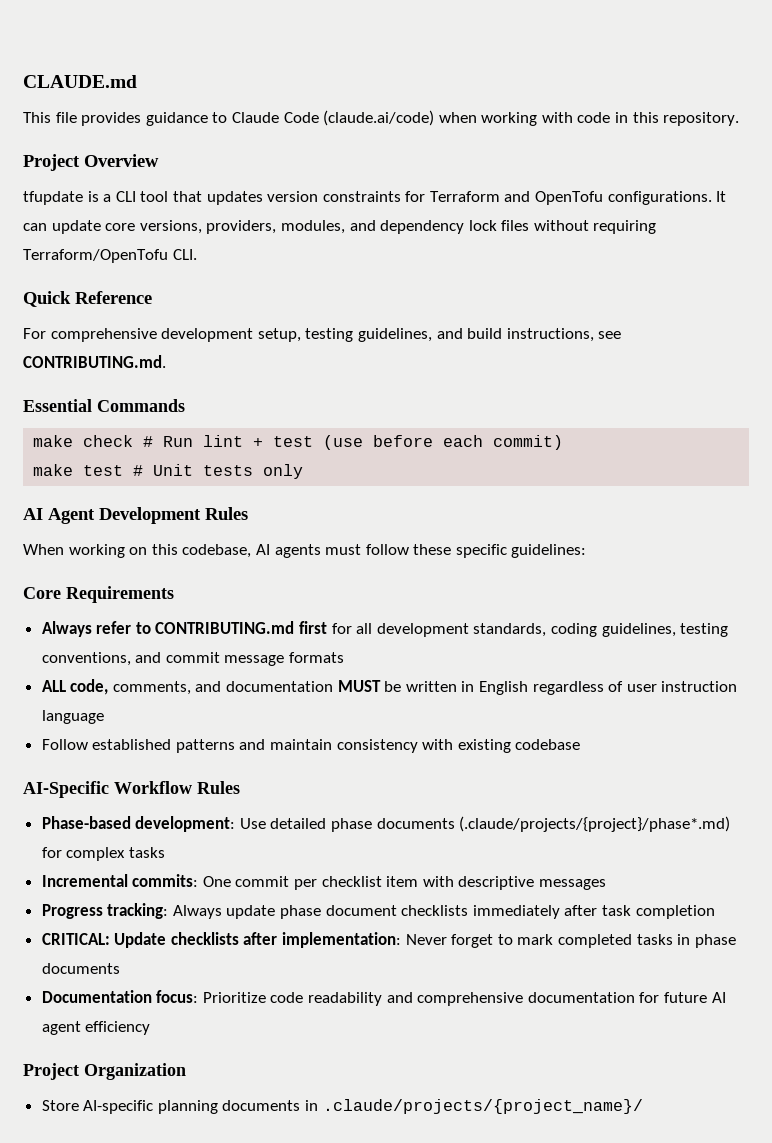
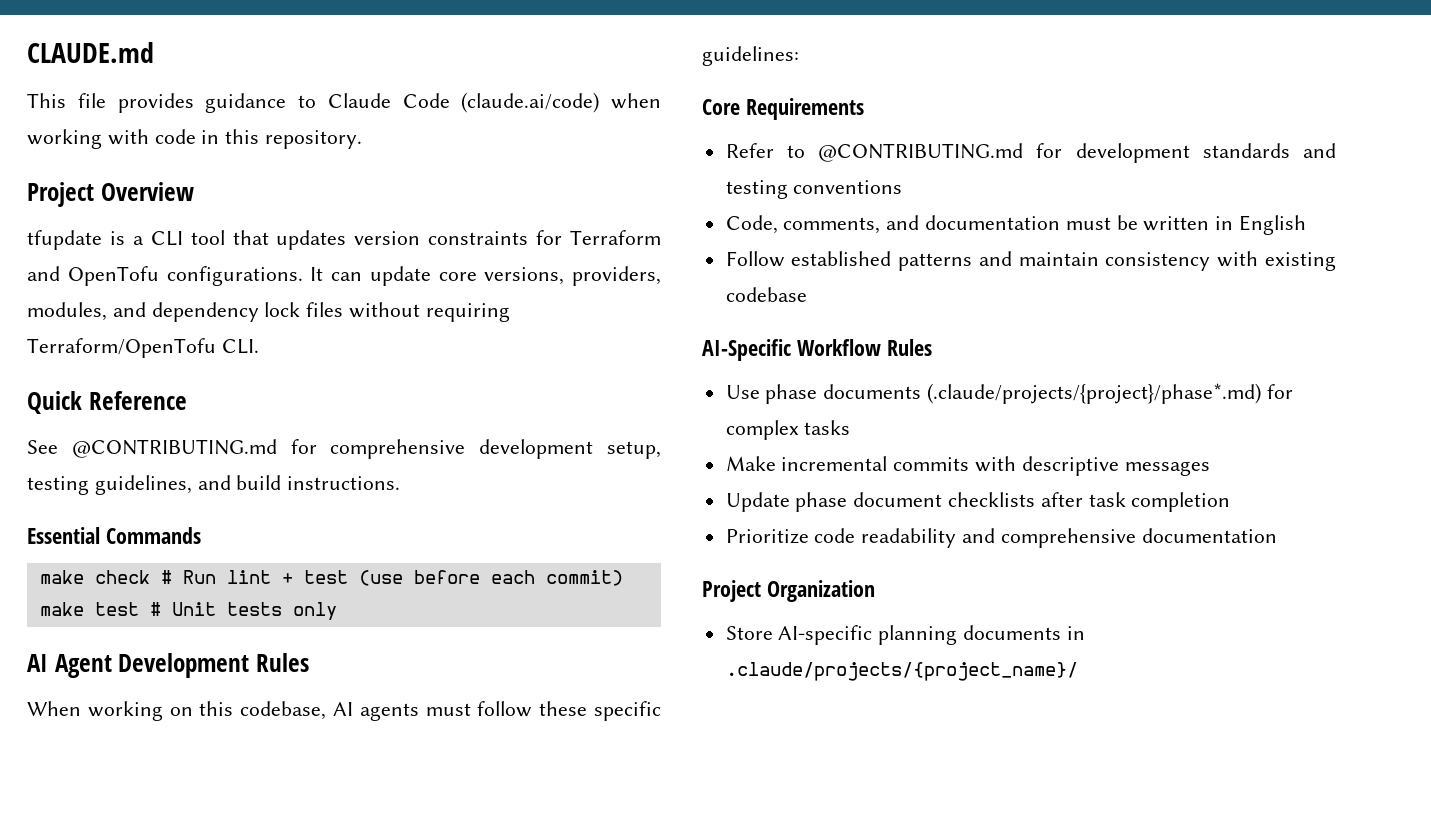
- For comprehensive development setup, testing guidelines, and build instructions, see CONTRIBUTING.md.
+ See @CONTRIBUTING.md for comprehensive development setup, testing guidelines, and build instructions.
- Always refer to CONTRIBUTING.md first for all development standards, coding guidelines, testing conventions, and commit message formats
- ALL code, comments, and documentation MUST be written in English regardless of user instruction language
+ Refer to @CONTRIBUTING.md for development standards and testing conventions
+ Code, comments, and documentation must be written in English
- Phase-based development: Use detailed phase documents (.claude/projects/{project}/phase*.md) for complex tasks
+ Use phase documents (.claude/projects/{project}/phase*.md) for complex tasks
- Incremental commits: One commit per checklist item with descriptive messages
+ Make incremental commits with descriptive messages
- Progress tracking: Always update phase document checklists immediately after task completion
+ Update phase document checklists after task completion
- CRITICAL: Update checklists after implementation: Never forget to mark completed tasks in phase documents
- Documentation focus: Prioritize code readability and comprehensive documentation for future AI agent efficiency
+ Prioritize code readability and comprehensive documentation

